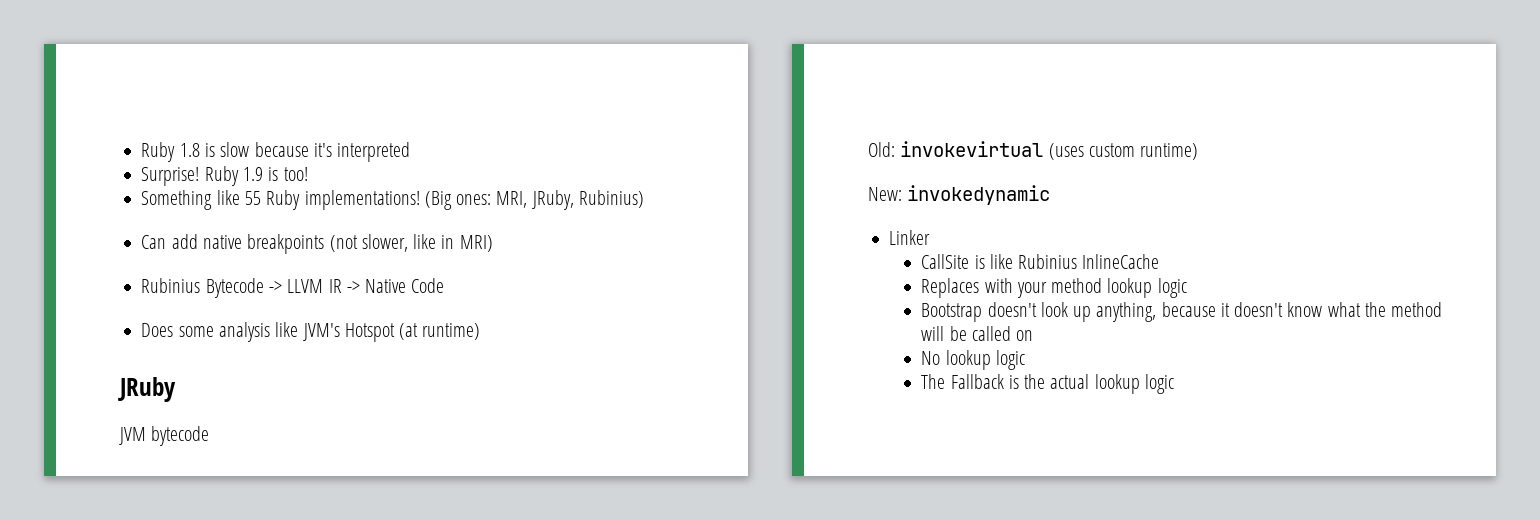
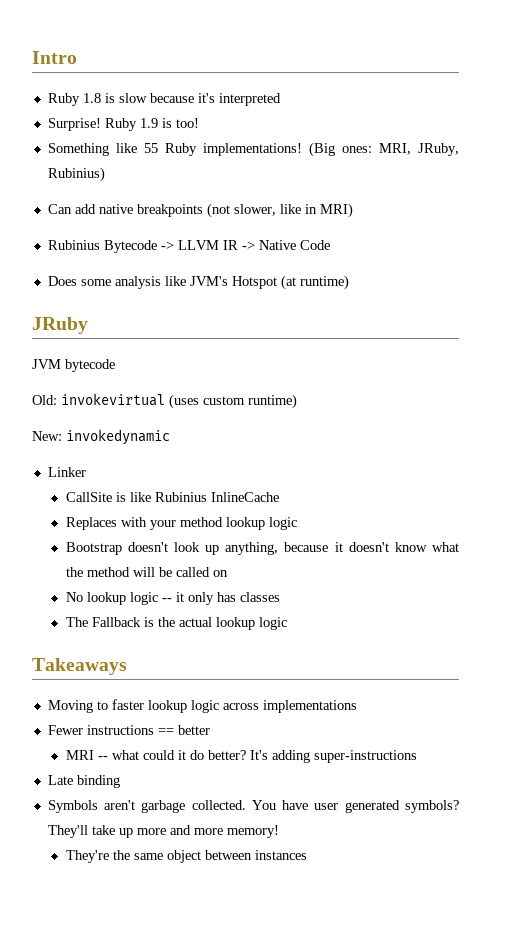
+ Intro
- No lookup logic
+ No lookup logic -- it only has classes
+ Takeaways
+ Moving to faster lookup logic across implementations
+ Fewer instructions == better
+ MRI -- what could it do better? It's adding super-instructions
+ Late binding
+ Symbols aren't garbage collected. You have user generated symbols? They'll take up more and more memory!
+ They're the same object between instances

